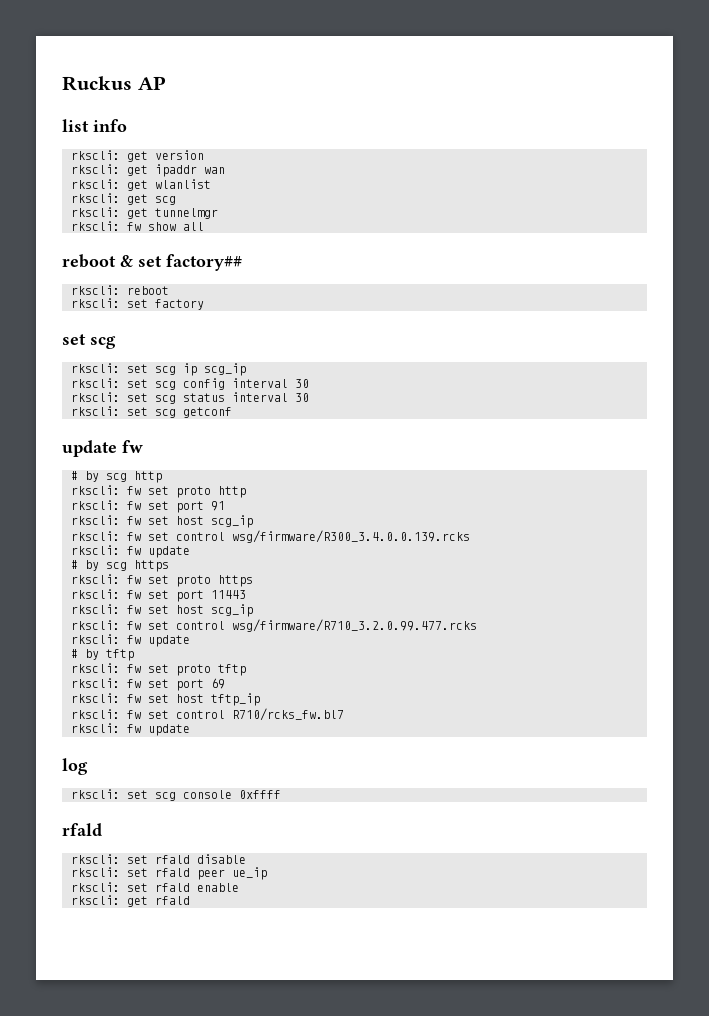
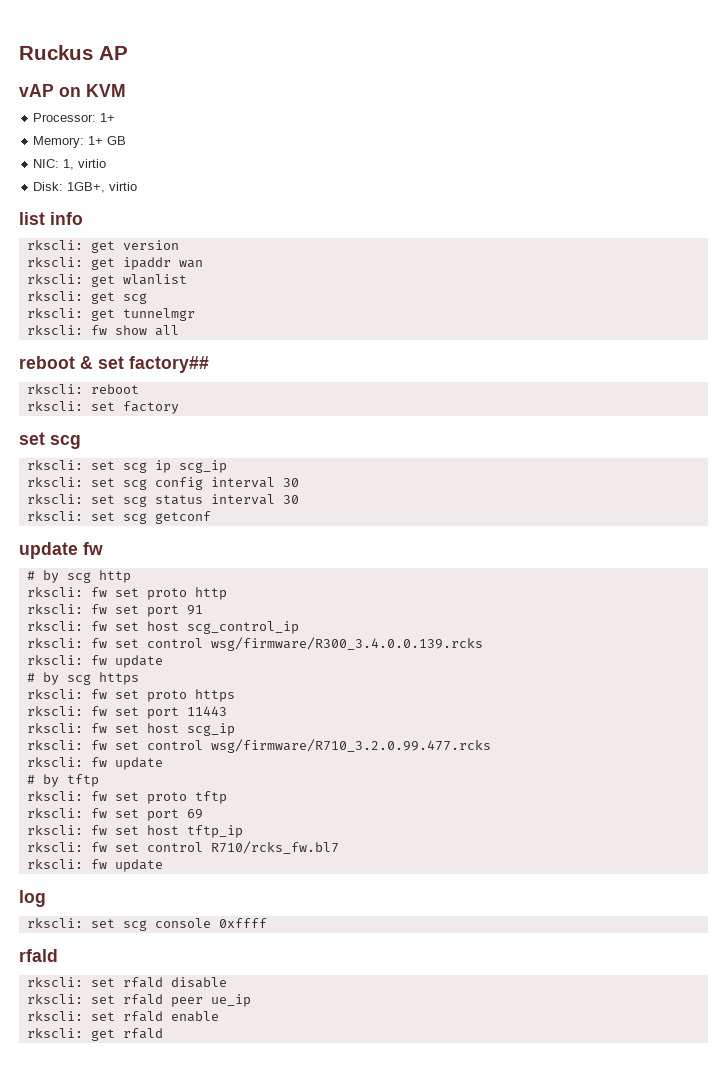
+ vAP on KVM
+ Processor: 1+
+ Memory: 1+ GB
+ NIC: 1, virtio
+ Disk: 1GB+, virtio
  rkscli: fw set port 91
- rkscli: fw set host scg_ip
+ rkscli: fw set host scg_control_ip

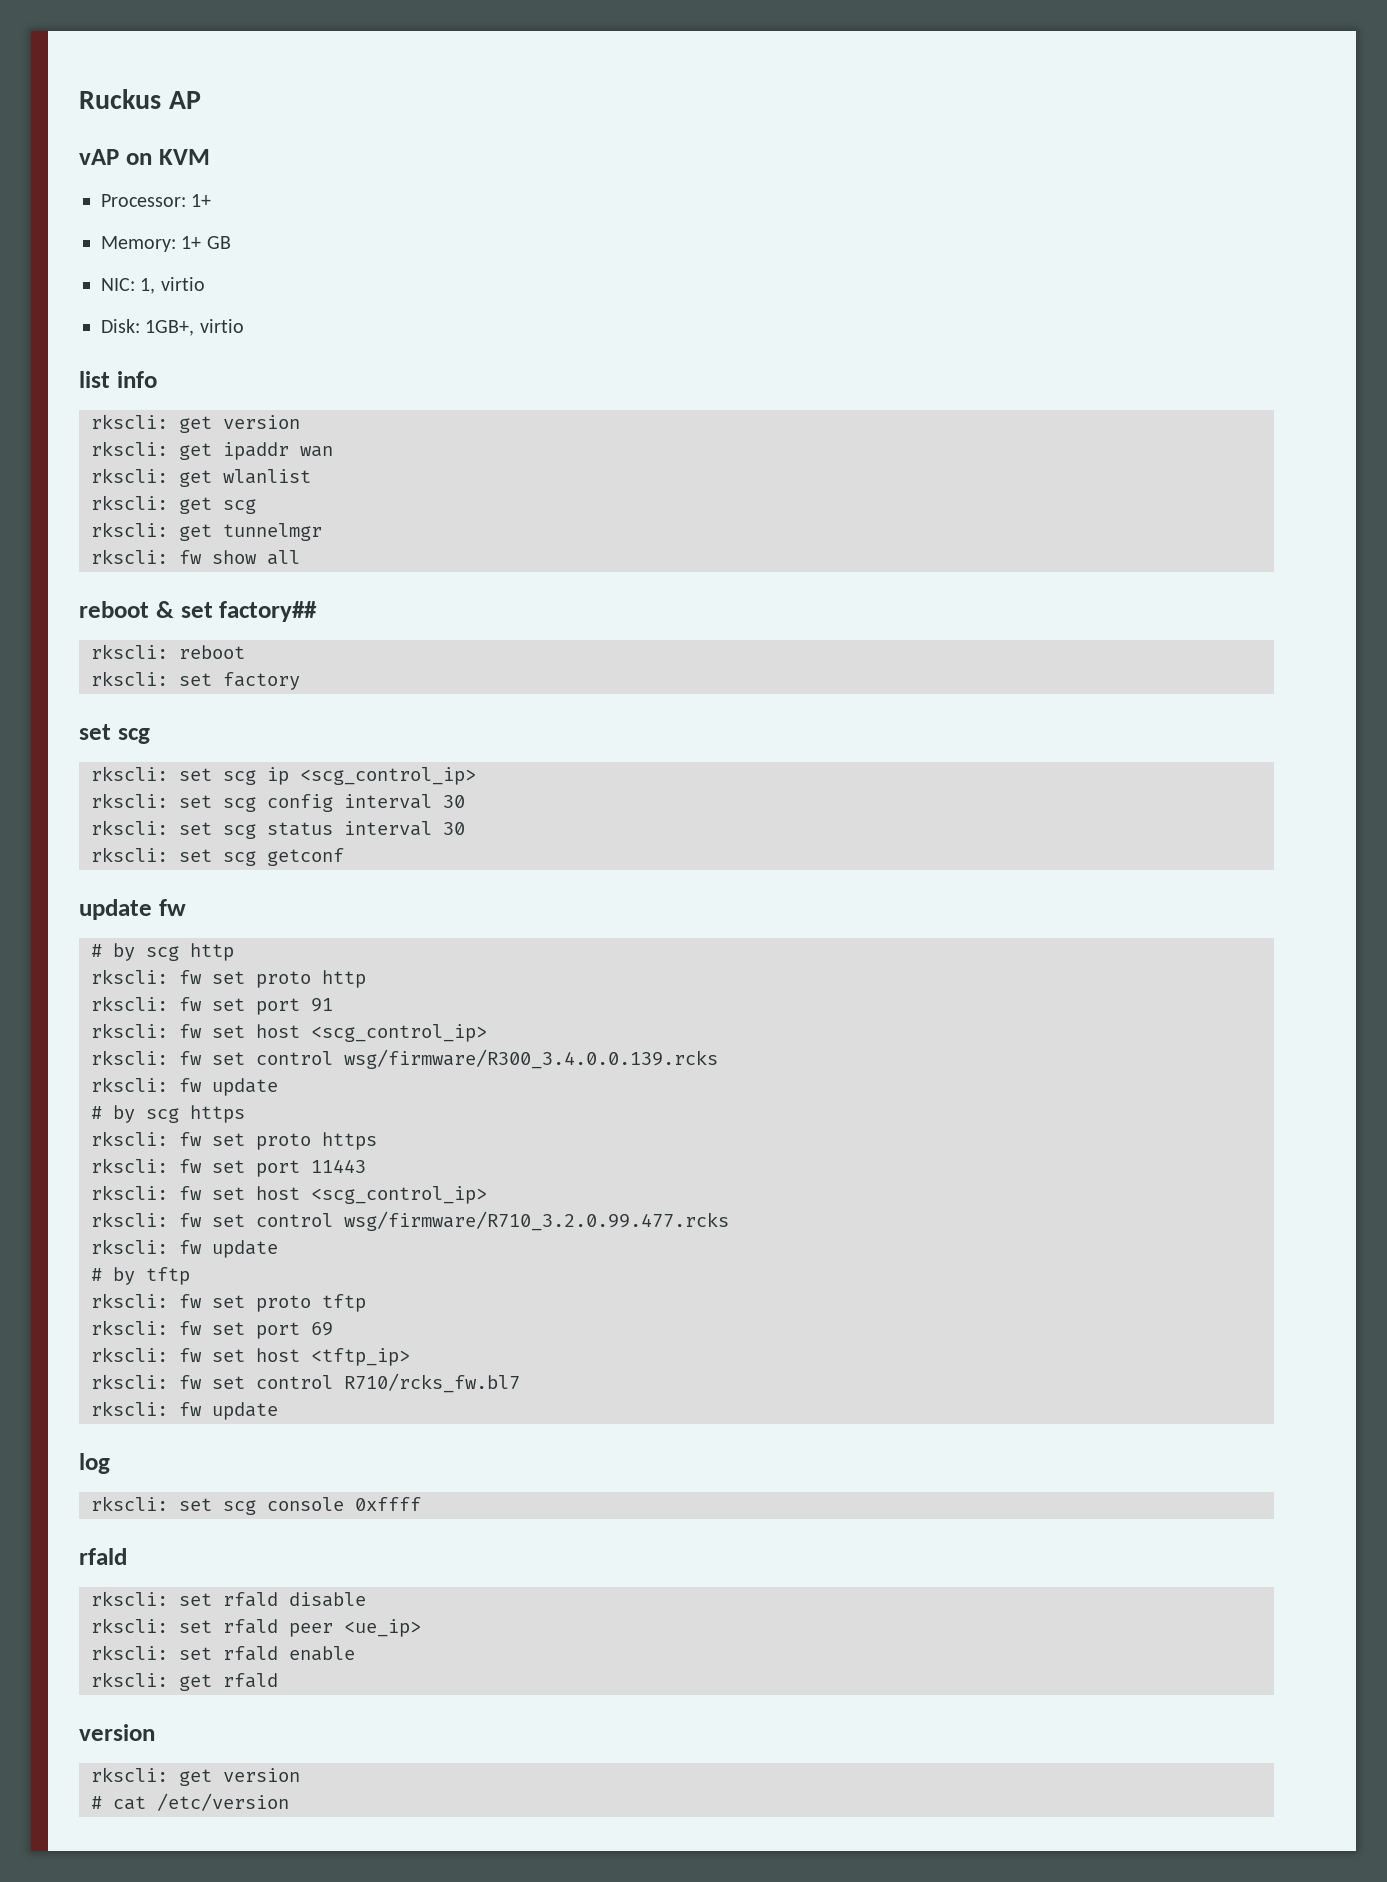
- rkscli: set scg ip scg_ip
+ rkscli: set scg ip <scg_control_ip>
  rkscli: fw set port 91
- rkscli: fw set host scg_control_ip
+ rkscli: fw set host <scg_control_ip>
  rkscli: fw set port 11443
- rkscli: fw set host scg_ip
+ rkscli: fw set host <scg_control_ip>
- rkscli: fw set host tftp_ip
+ rkscli: fw set host <tftp_ip>
- rkscli: set rfald peer ue_ip
+ rkscli: set rfald peer <ue_ip>
  rkscli: get rfald
+ version
+ rkscli: get version
+ # cat /etc/version

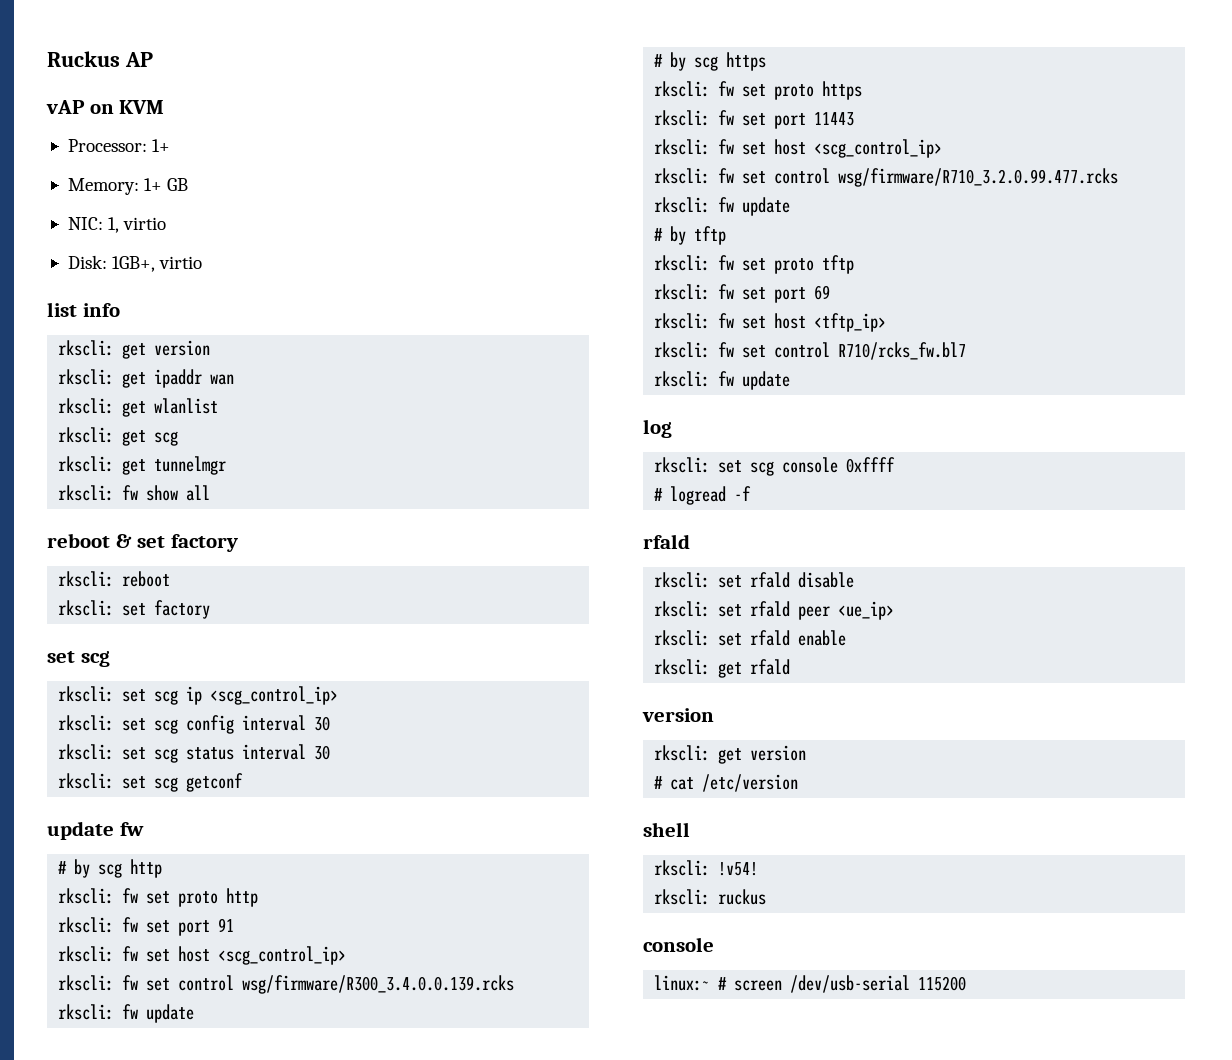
- reboot & set factory##
+ reboot & set factory
+ # logread -f
+ shell
+ rkscli: !v54!
+ rkscli: ruckus
+ console
+ linux:~ # screen /dev/usb-serial 115200

